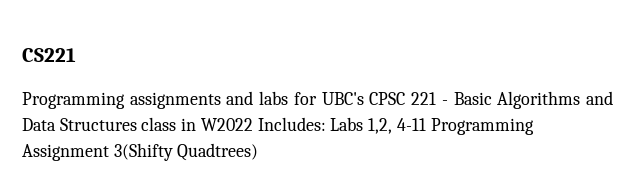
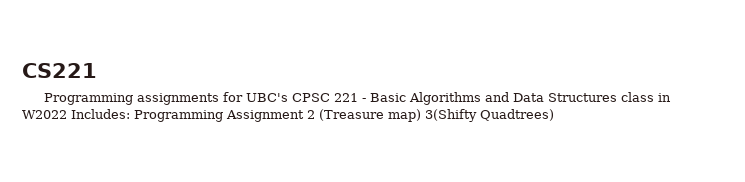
- Programming assignments and labs for UBC's CPSC 221 - Basic Algorithms and Data Structures class in W2022 Includes: Labs 1,2, 4-11 Programming Assignment 3(Shifty Quadtrees)
+ Programming assignments for UBC's CPSC 221 - Basic Algorithms and Data Structures class in W2022 Includes: Programming Assignment 2 (Treasure map) 3(Shifty Quadtrees)

